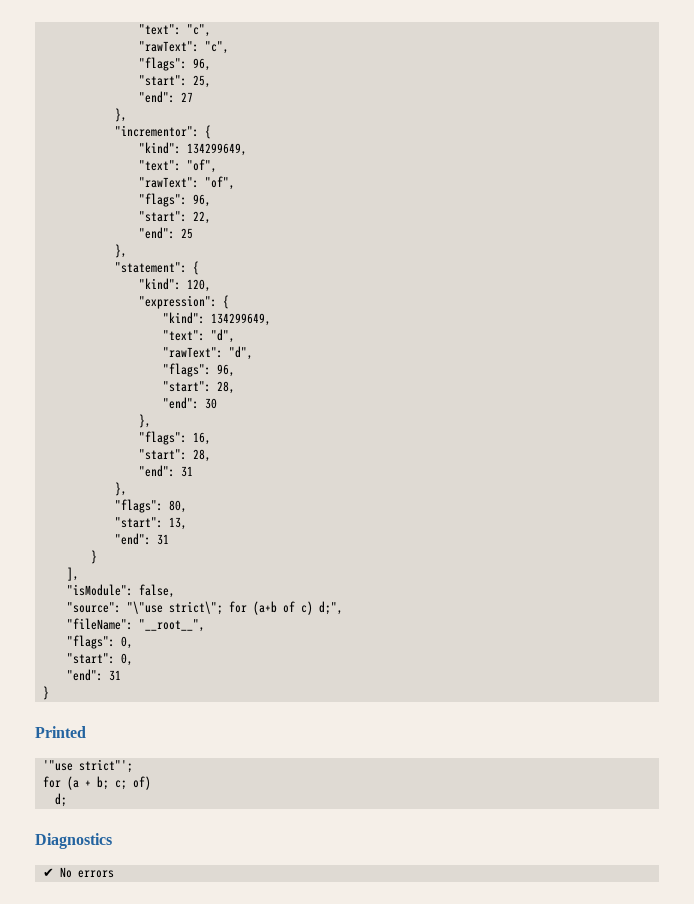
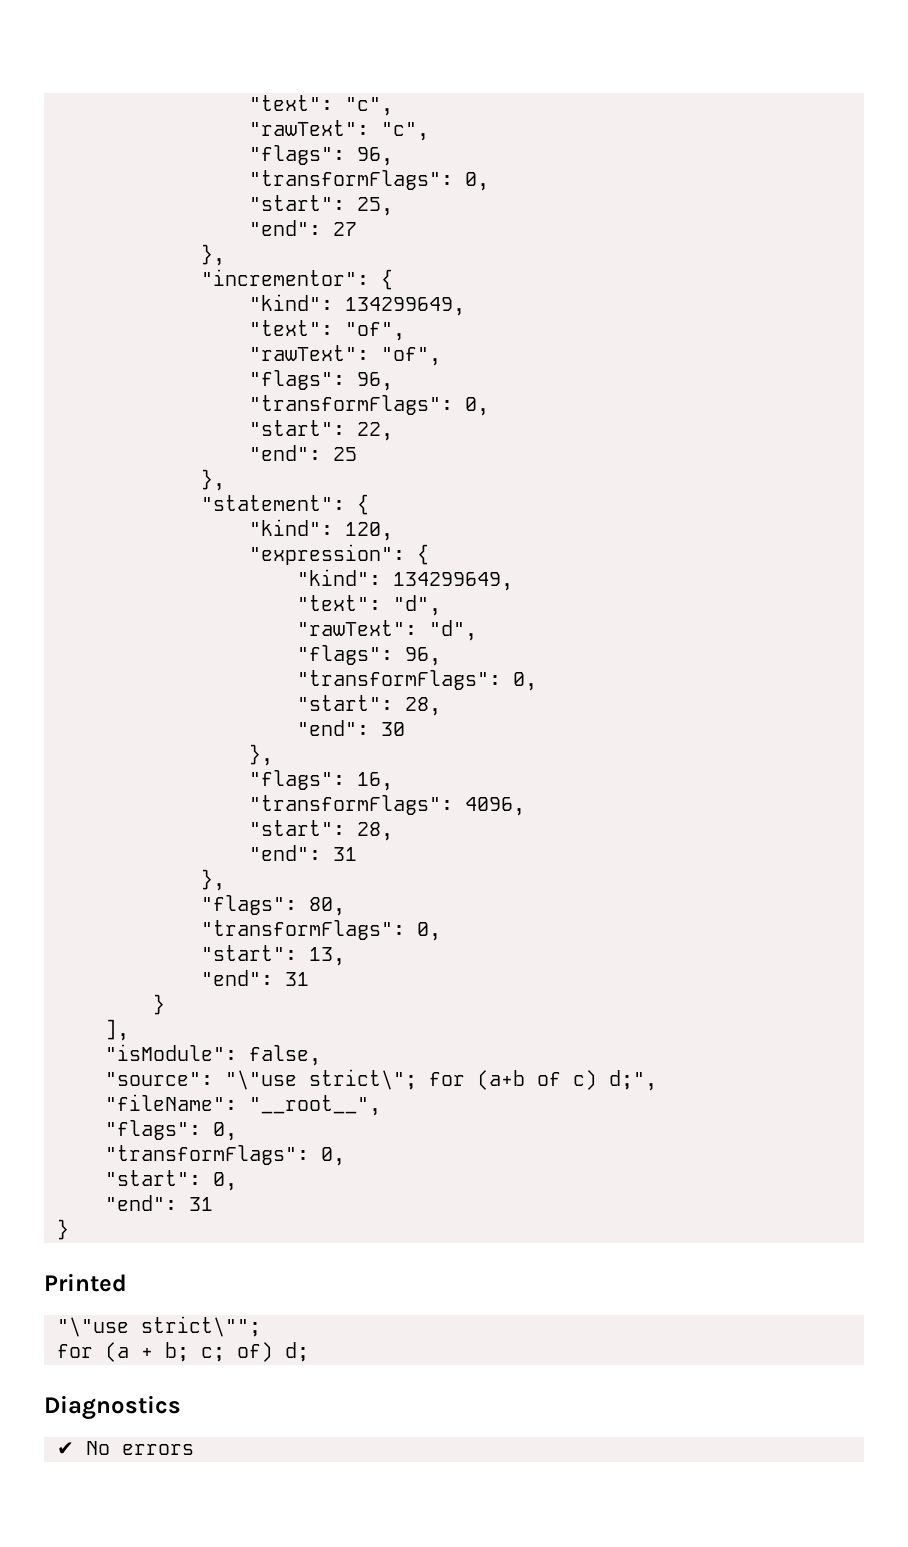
  "rawText": "c",
  "flags": 96,
+ "transformFlags": 0,
  "rawText": "of",
  "flags": 96,
+ "transformFlags": 0,
  "rawText": "d",
  "flags": 96,
+ "transformFlags": 0,
+ "transformFlags": 4096,
  "flags": 80,
+ "transformFlags": 0,
  "flags": 0,
+ "transformFlags": 0,
- '"use strict"';
+ "\"use strict\"";
- for (a + b; c; of)
- d;
+ for (a + b; c; of) d;

